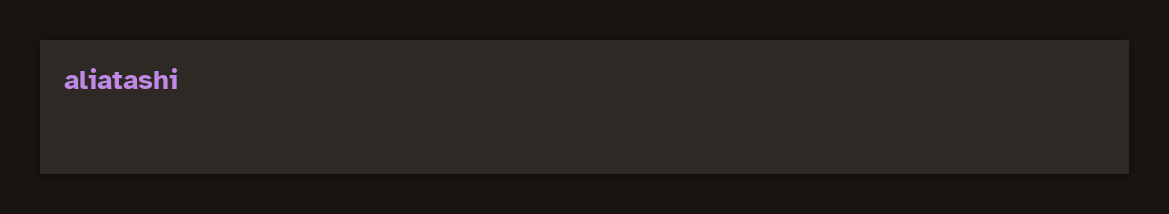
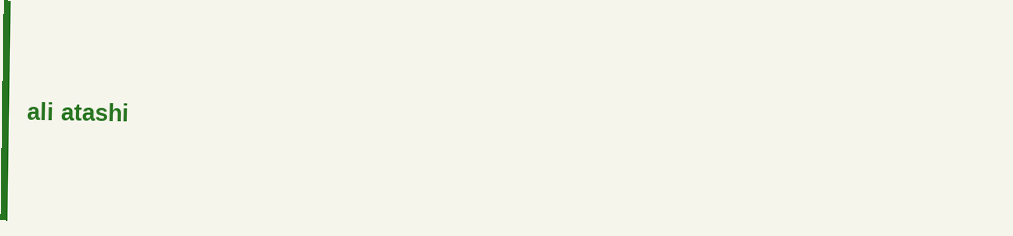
- aliatashi
+ ali atashi

